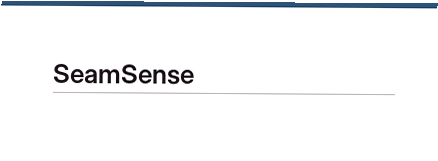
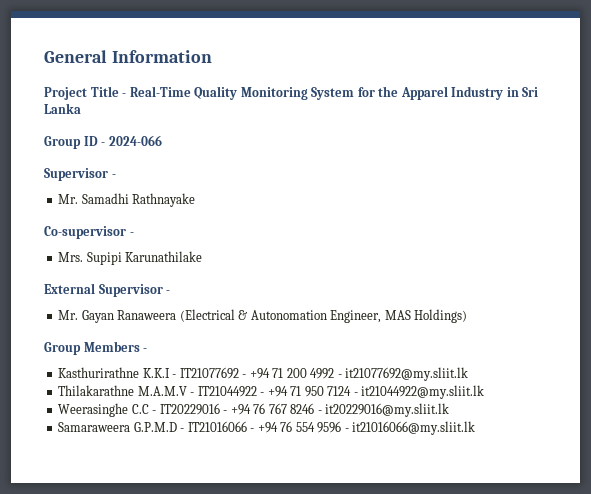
- SeamSense
+ General Information
+ Project Title - Real-Time Quality Monitoring System for the Apparel Industry in Sri Lanka
+ Group ID - 2024-066
+ Supervisor -
+ Mr. Samadhi Rathnayake
+ Co-supervisor -
+ Mrs. Supipi Karunathilake
+ External Supervisor -
+ Mr. Gayan Ranaweera (Electrical & Autonomation Engineer, MAS Holdings)
+ Group Members -
+ Kasthurirathne K.K.I - IT21077692 - +94 71 200 4992 - it21077692@my.sliit.lk
+ Thilakarathne M.A.M.V - IT21044922 - +94 71 950 7124 - it21044922@my.sliit.lk
+ Weerasinghe C.C - IT20229016 - +94 76 767 8246 - it20229016@my.sliit.lk
+ Samaraweera G.P.M.D - IT21016066 - +94 76 554 9596 - it21016066@my.sliit.lk

